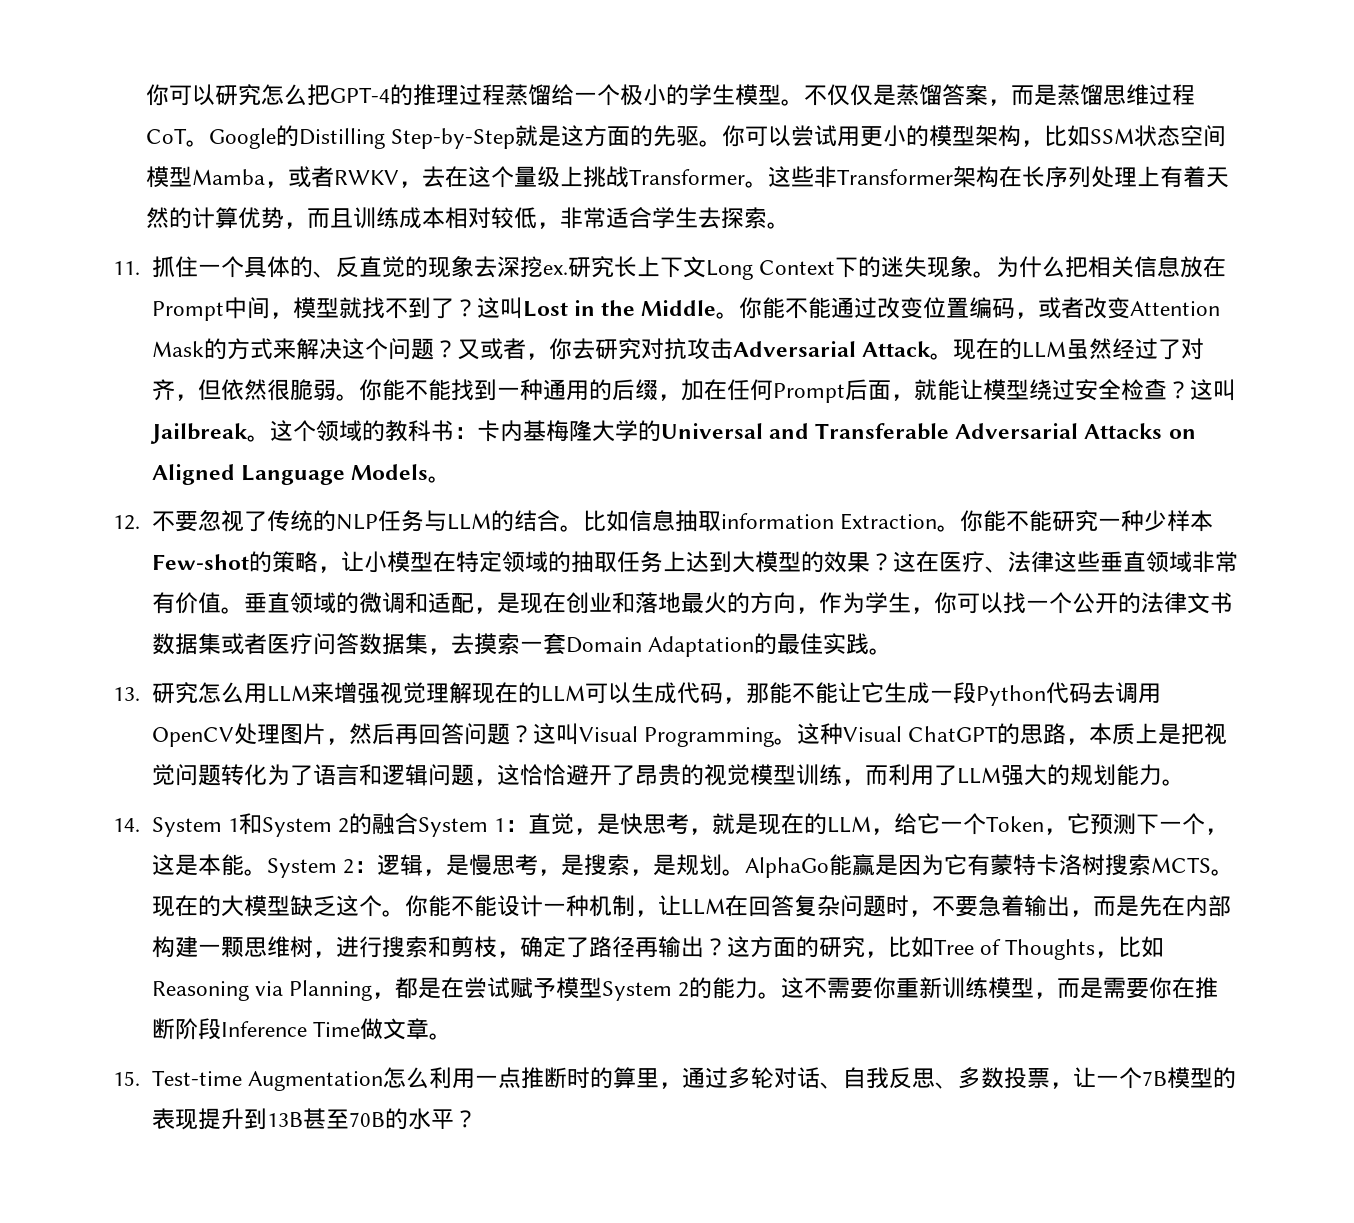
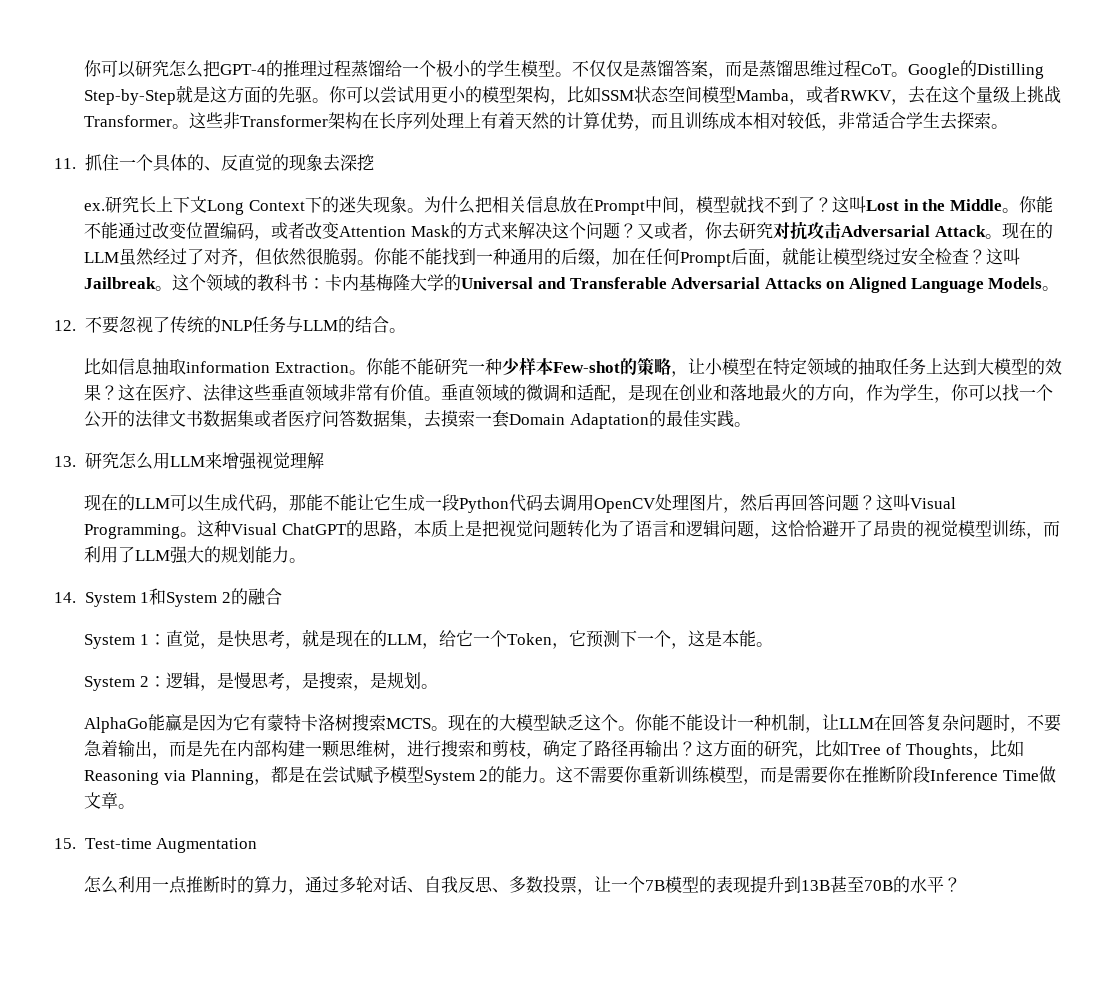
- 11.抓住一个具体的、反直觉的现象去深挖ex.
+ 11.抓住一个具体的、反直觉的现象去深挖
+ ex.
- 12.不要忽视了传统的NLP任务与LLM的结合。比如信息抽取information Extraction。
+ 12.不要忽视了传统的NLP任务与LLM的结合。
+ 比如信息抽取information Extraction。
- 13.研究怎么用LLM来增强视觉理解现在的LLM可以生成代码，那能不能让它生成一段Python代码去调用OpenCV处理图片，然后再回答问题？
+ 13.研究怎么用LLM来增强视觉理解
+ 现在的LLM可以生成代码，那能不能让它生成一段Python代码去调用OpenCV处理图片，然后再回答问题？
- 14. System 1和System 2的融合System 1：直觉，是快思考，就是现在的LLM，给它一个Token，它预测下一个，这是本能。System 2：逻辑，是慢思考，是搜索，是规划。AlphaGo能赢是因为它有蒙特卡洛树搜索MCTS。
+ 14. System 1和System 2的融合
+ System 1：直觉，是快思考，就是现在的LLM，给它一个Token，它预测下一个，这是本能。
+ System 2：逻辑，是慢思考，是搜索，是规划。
+ AlphaGo能赢是因为它有蒙特卡洛树搜索MCTS。
- 15. Test-time Augmentation怎么利用一点推断时的算里，通过多轮对话、自我反思、多数投票，让一个7B模型的表现提升到13B甚至70B的水平？
+ 15. Test-time Augmentation
+ 怎么利用一点推断时的算力，通过多轮对话、自我反思、多数投票，让一个7B模型的表现提升到13B甚至70B的水平？

